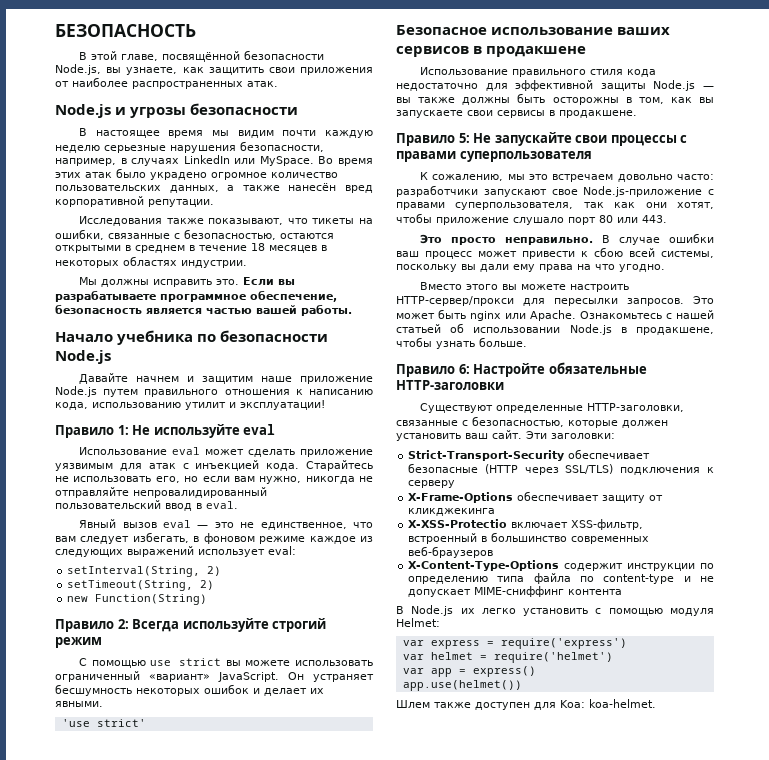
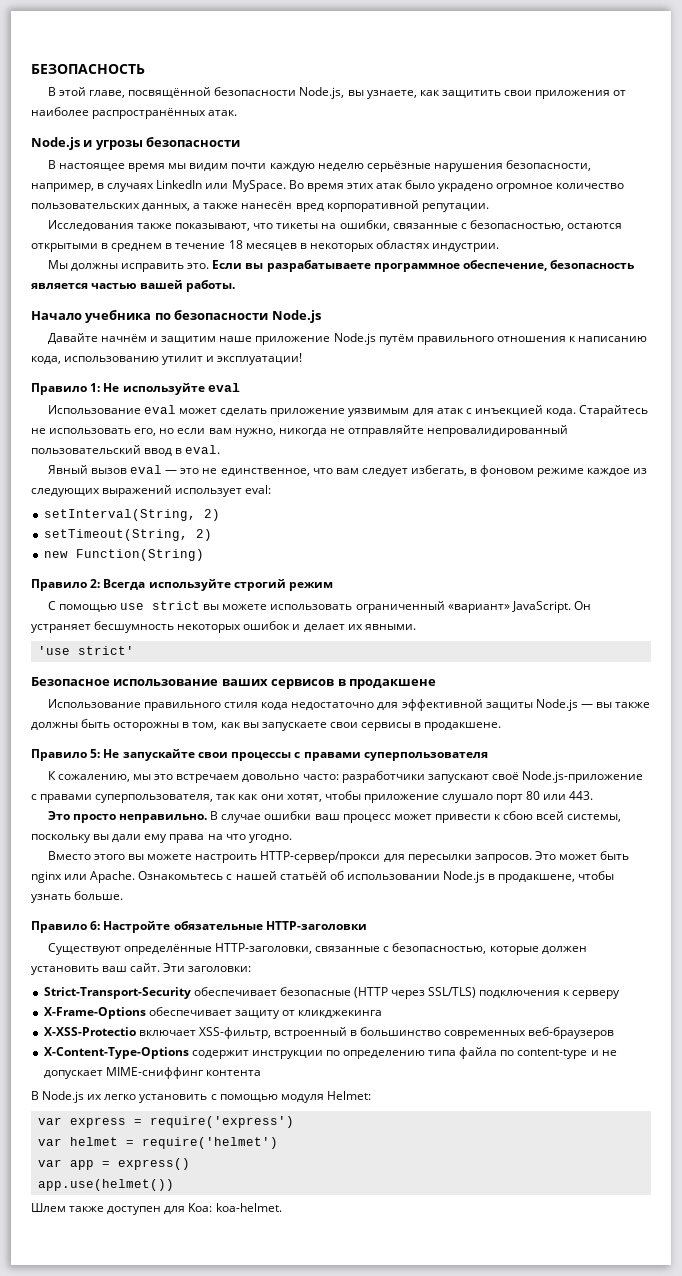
- В этой главе, посвящённой безопасности Node.js, вы узнаете, как защитить свои приложения от наиболее распространенных атак.
+ В этой главе, посвящённой безопасности Node.js, вы узнаете, как защитить свои приложения от наиболее распространённых атак.
- В настоящее время мы видим почти каждую неделю серьезные нарушения безопасности, например, в случаях LinkedIn или MySpace.
+ В настоящее время мы видим почти каждую неделю серьёзные нарушения безопасности, например, в случаях LinkedIn или MySpace.
- Давайте начнем и защитим наше приложение Node.js путем правильного отношения к написанию кода, использованию утилит и эксплуатации!
+ Давайте начнём и защитим наше приложение Node.js путём правильного отношения к написанию кода, использованию утилит и эксплуатации!
- К сожалению, мы это встречаем довольно часто: разработчики запускают свое Node.js-приложение с правами суперпользователя, так как они хотят, чтобы приложение слушало порт 80 или 443.
+ К сожалению, мы это встречаем довольно часто: разработчики запускают своё Node.js-приложение с правами суперпользователя, так как они хотят, чтобы приложение слушало порт 80 или 443.
- Ознакомьтесь с нашей статьей об использовании Node.js в продакшене, чтобы узнать больше.
+ Ознакомьтесь с нашей статьёй об использовании Node.js в продакшене, чтобы узнать больше.
- Существуют определенные HTTP-заголовки, связанные с безопасностью, которые должен установить ваш сайт.
+ Существуют определённые HTTP-заголовки, связанные с безопасностью, которые должен установить ваш сайт.

